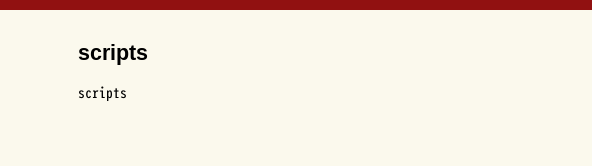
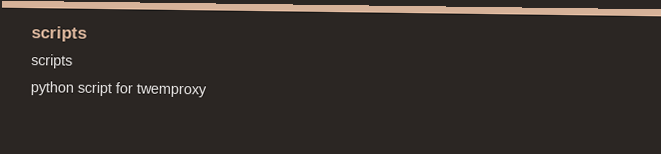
+ python script for twemproxy

